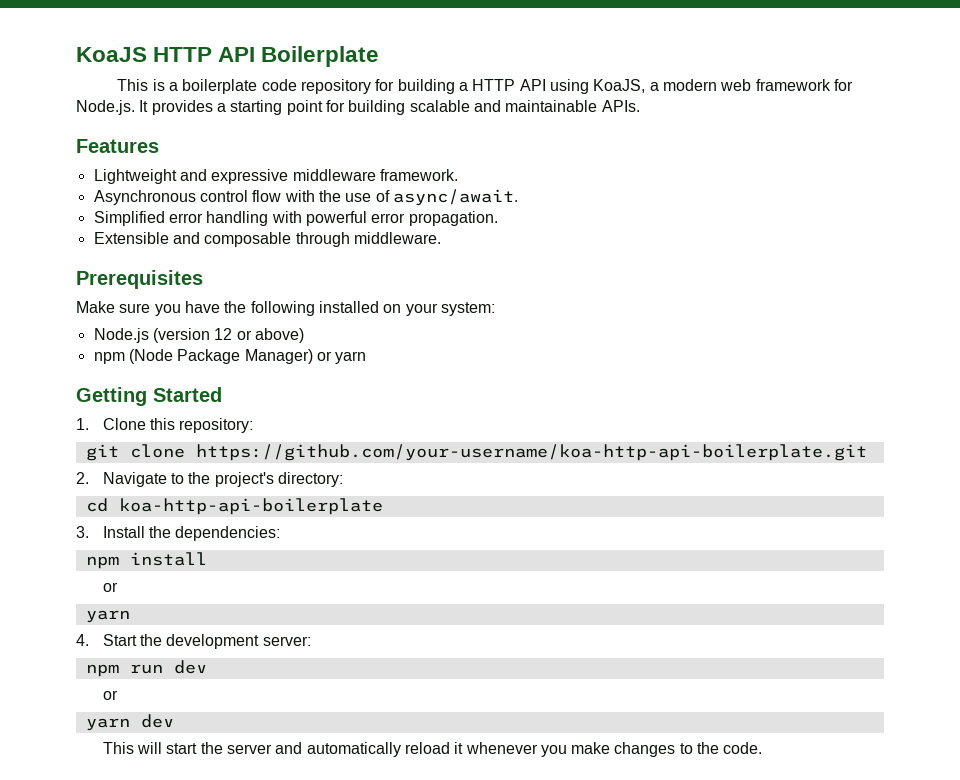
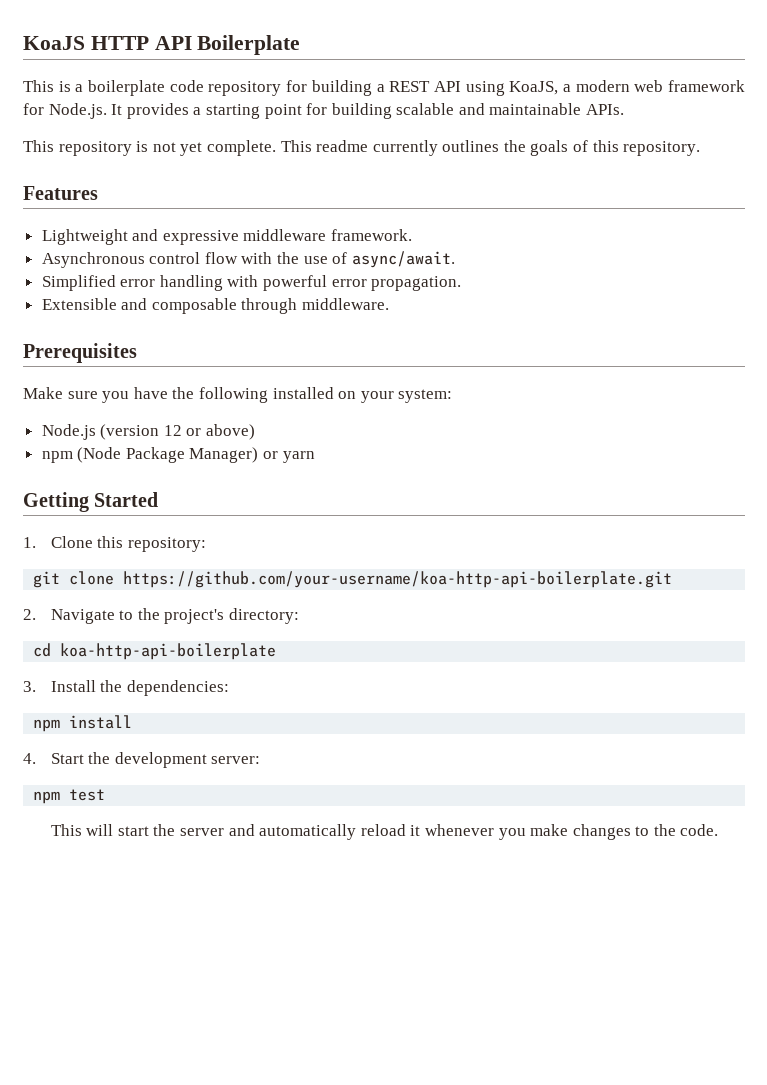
- This is a boilerplate code repository for building a HTTP API using KoaJS, a modern web framework for Node.js. It provides a starting point for building scalable and maintainable APIs.
+ This is a boilerplate code repository for building a REST API using KoaJS, a modern web framework for Node.js. It provides a starting point for building scalable and maintainable APIs.
+ This repository is not yet complete. This readme currently outlines the goals of this repository.
  npm install
- or
- yarn
- npm run dev
- or
- yarn dev
+ npm test

